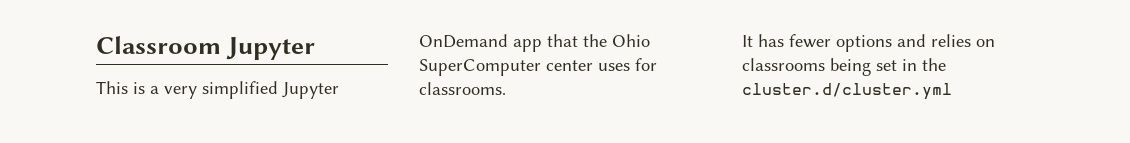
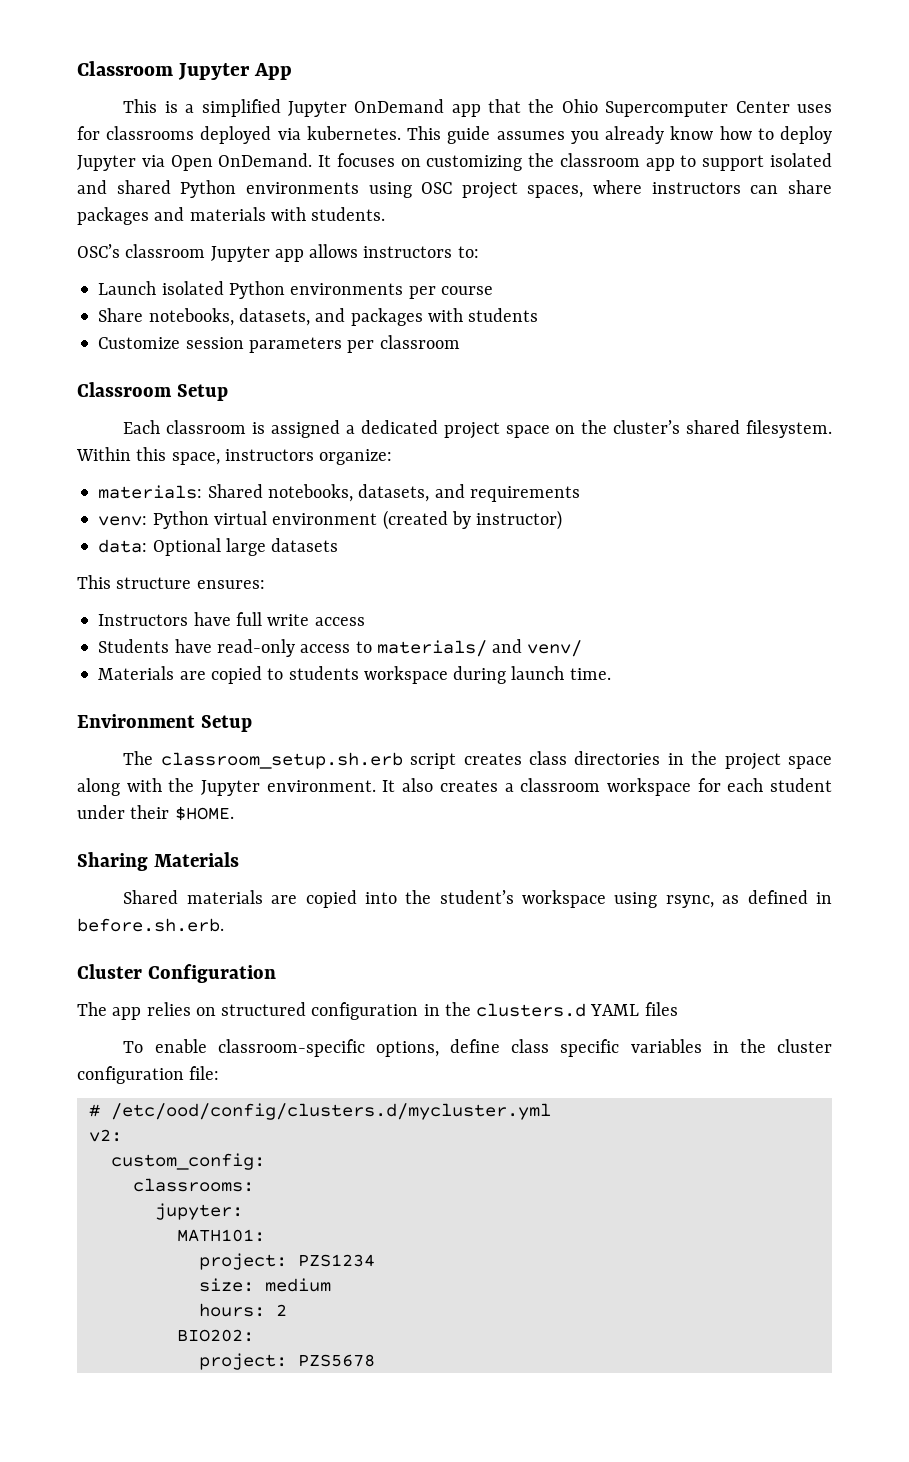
- Classroom Jupyter
+ Classroom Jupyter App
- This is a very simplified Jupyter OnDemand app that the Ohio SuperComputer center uses for classrooms.
- It has fewer options and relies on classrooms being set in the cluster.d/cluster.yml
+ This is a simplified Jupyter OnDemand app that the Ohio Supercomputer Center uses for classrooms deployed via kubernetes. This guide assumes you already know how to deploy Jupyter via Open OnDemand. It focuses on customizing the classroom app to support isolated and shared Python environments using OSC project spaces, where instructors can share packages and materials with students.
+ OSC’s classroom Jupyter app allows instructors to:
+ Launch isolated Python environments per course
+ Share notebooks, datasets, and packages with students
+ Customize session parameters per classroom
+ Classroom Setup
+ Each classroom is assigned a dedicated project space on the cluster’s shared filesystem. Within this space, instructors organize:
+ materials: Shared notebooks, datasets, and requirements
+ venv: Python virtual environment (created by instructor)
+ data: Optional large datasets
+ This structure ensures:
+ Instructors have full write access
+ Students have read-only access to materials/ and venv/
+ Materials are copied to students workspace during launch time.
+ Environment Setup
+ The classroom_setup.sh.erb script creates class directories in the project space along with the Jupyter environment. It also creates a classroom workspace for each student under their $HOME.
+ Sharing Materials
+ Shared materials are copied into the student’s workspace using rsync, as defined in before.sh.erb.
+ Cluster Configuration
+ The app relies on structured configuration in the clusters.d YAML files
+ To enable classroom-specific options, define class specific variables in the cluster configuration file:
+ # /etc/ood/config/clusters.d/mycluster.yml
+ v2:
+ custom_config:
+ classrooms:
+ jupyter:
+ MATH101:
+ project: PZS1234
+ size: medium
+ hours: 2
+ BIO202:
+ project: PZS5678

